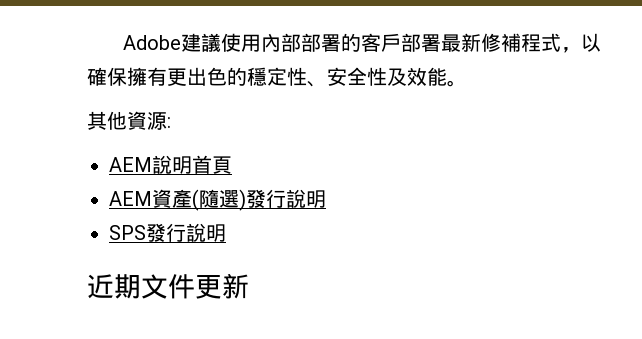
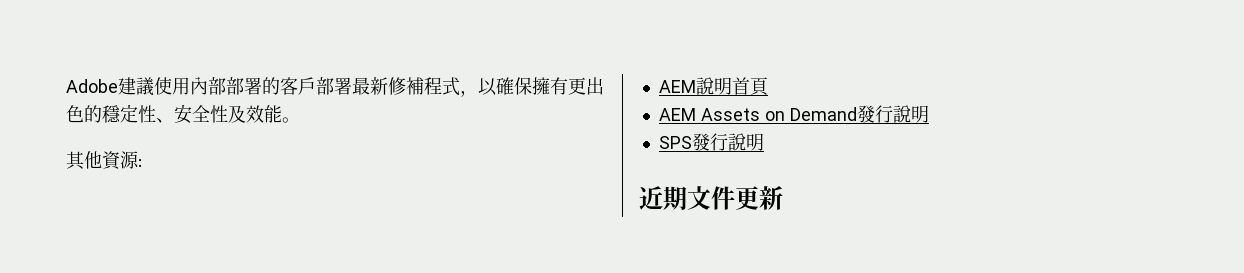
- AEM資產(隨選)發行說明
+ AEM Assets on Demand發行說明

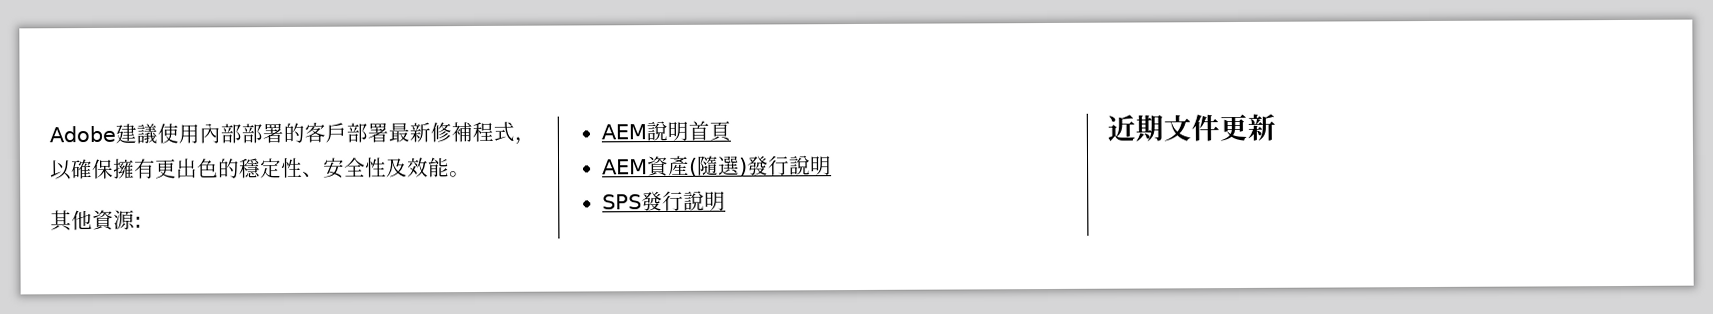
- AEM Assets on Demand發行說明
+ AEM資產(隨選)發行說明

